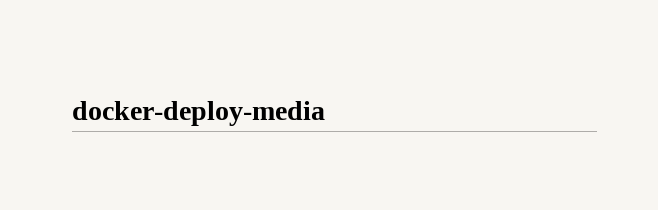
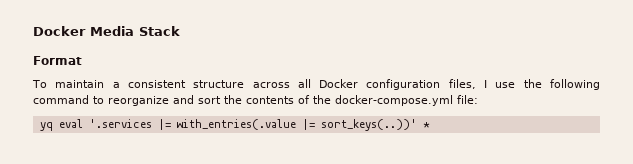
- docker-deploy-media
+ Docker Media Stack
+ Format
+ To maintain a consistent structure across all Docker configuration files, I use the following command to reorganize and sort the contents of the docker-compose.yml file:
+ yq eval '.services |= with_entries(.value |= sort_keys(..))' *

